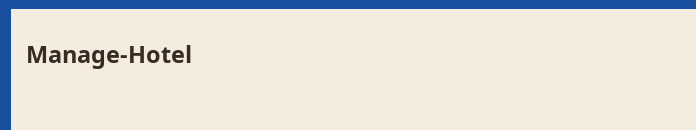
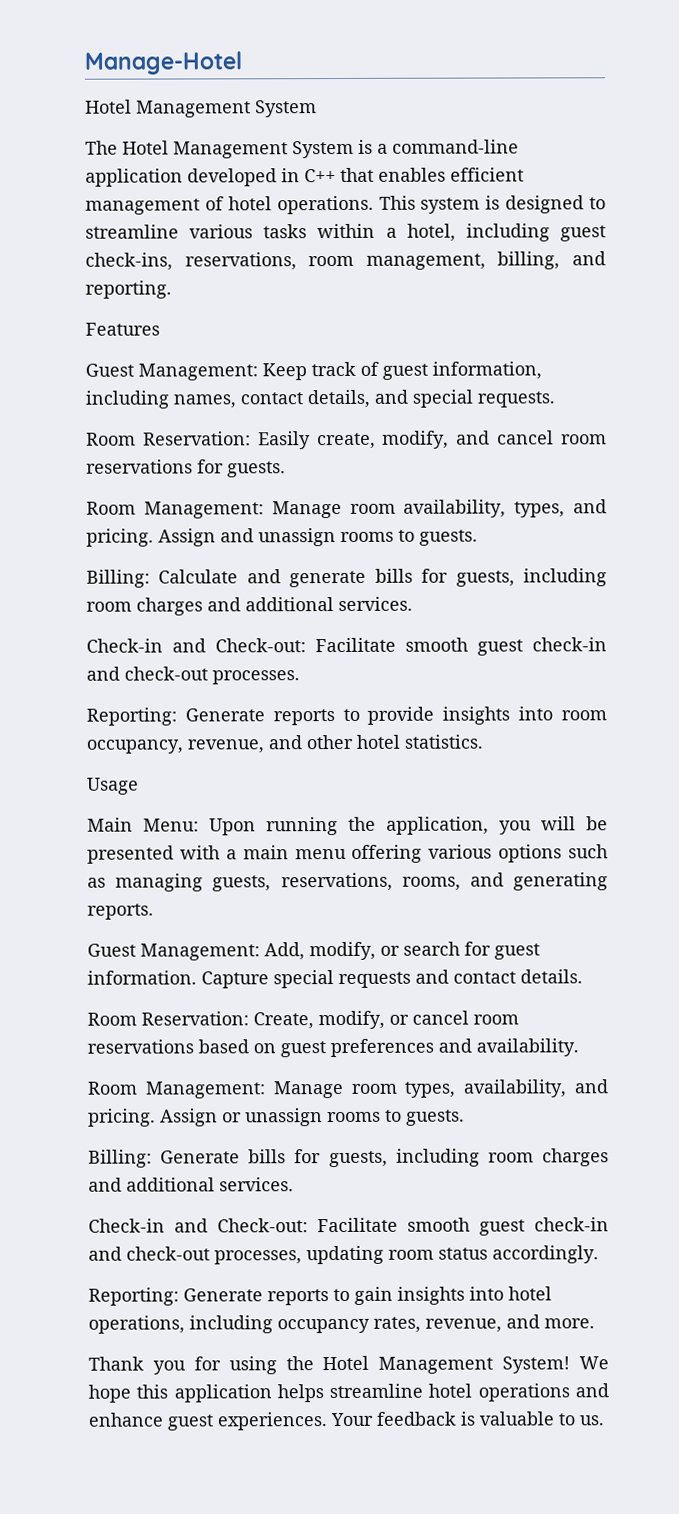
  Manage-Hotel
+ Hotel Management System
+ The Hotel Management System is a command-line application developed in C++ that enables efficient management of hotel operations. This system is designed to streamline various tasks within a hotel, including guest check-ins, reservations, room management, billing, and reporting.
+ Features
+ Guest Management: Keep track of guest information, including names, contact details, and special requests.
+ Room Reservation: Easily create, modify, and cancel room reservations for guests.
+ Room Management: Manage room availability, types, and pricing. Assign and unassign rooms to guests.
+ Billing: Calculate and generate bills for guests, including room charges and additional services.
+ Check-in and Check-out: Facilitate smooth guest check-in and check-out processes.
+ Reporting: Generate reports to provide insights into room occupancy, revenue, and other hotel statistics.
+ Usage
+ Main Menu: Upon running the application, you will be presented with a main menu offering various options such as managing guests, reservations, rooms, and generating reports.
+ Guest Management: Add, modify, or search for guest information. Capture special requests and contact details.
+ Room Reservation: Create, modify, or cancel room reservations based on guest preferences and availability.
+ Room Management: Manage room types, availability, and pricing. Assign or unassign rooms to guests.
+ Billing: Generate bills for guests, including room charges and additional services.
+ Check-in and Check-out: Facilitate smooth guest check-in and check-out processes, updating room status accordingly.
+ Reporting: Generate reports to gain insights into hotel operations, including occupancy rates, revenue, and more.
+ Thank you for using the Hotel Management System! We hope this application helps streamline hotel operations and enhance guest experiences. Your feedback is valuable to us.

